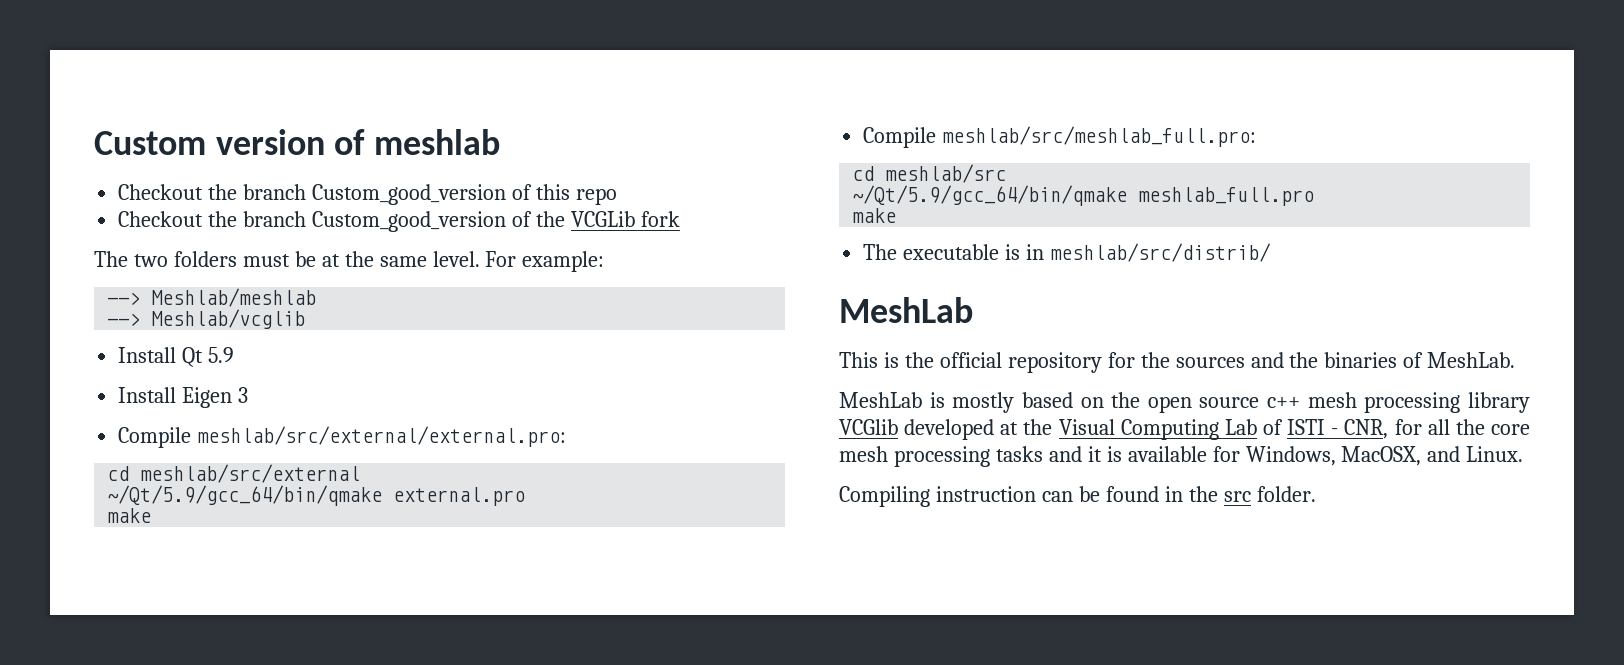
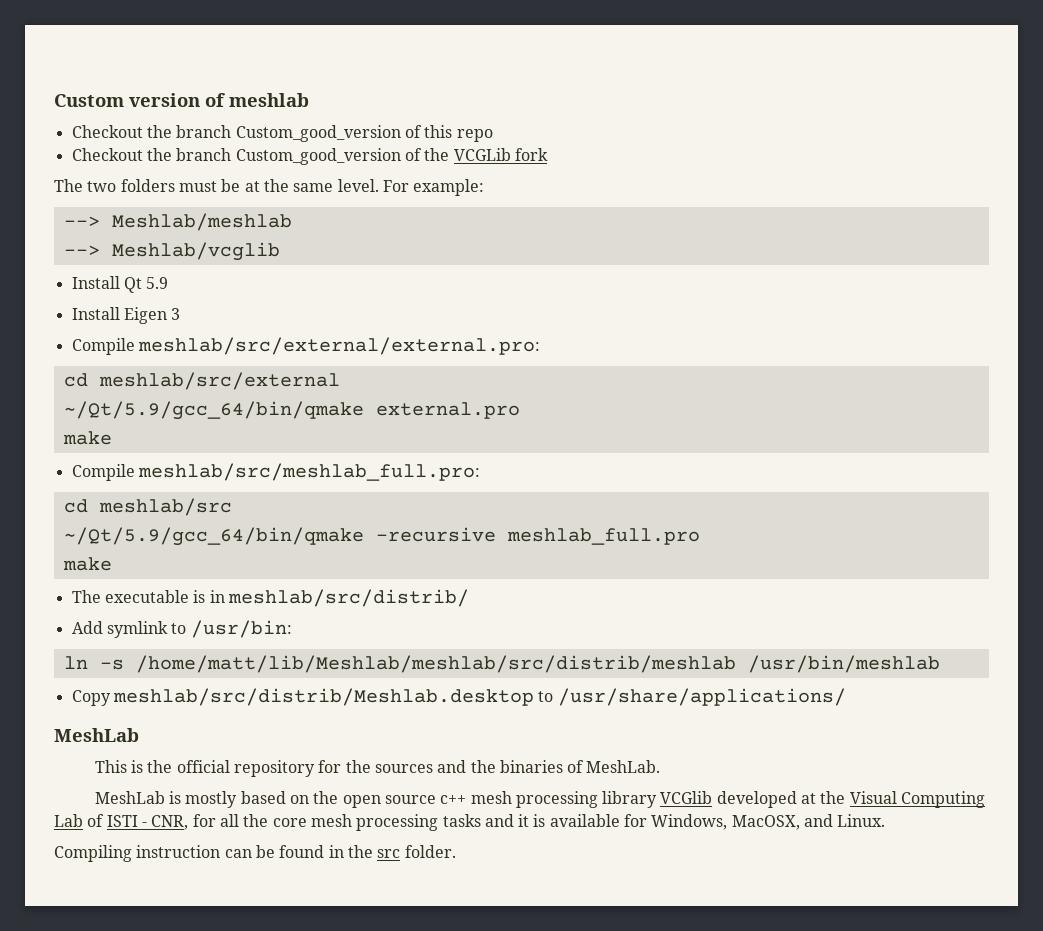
- ~/Qt/5.9/gcc_64/bin/qmake meshlab_full.pro
+ ~/Qt/5.9/gcc_64/bin/qmake -recursive meshlab_full.pro
+ Add symlink to /usr/bin:
+ ln -s /home/matt/lib/Meshlab/meshlab/src/distrib/meshlab /usr/bin/meshlab
+ Copy meshlab/src/distrib/Meshlab.desktop to /usr/share/applications/

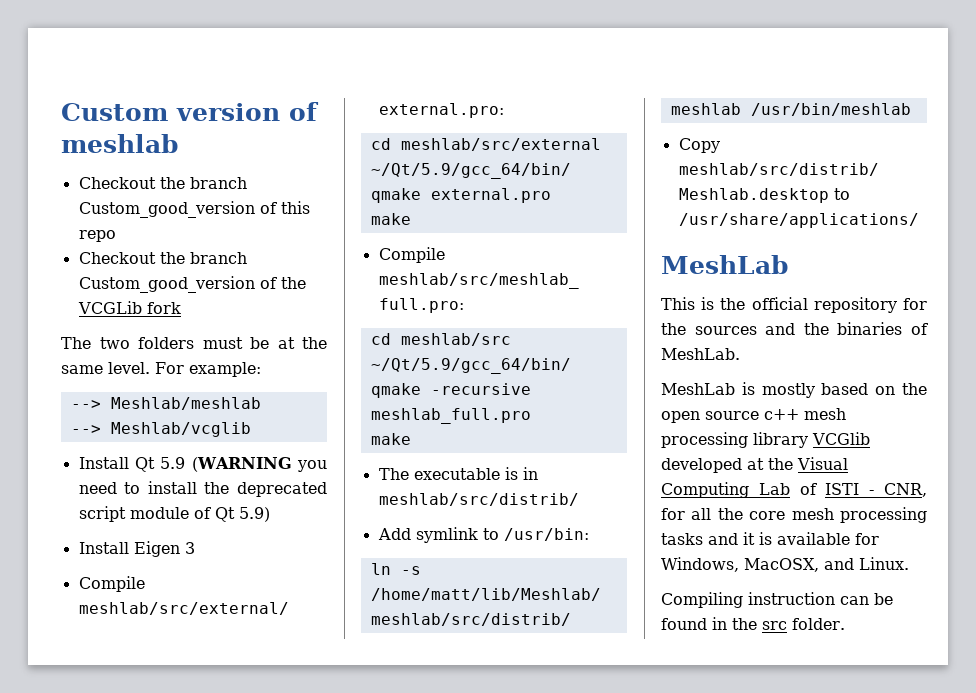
- Install Qt 5.9
+ Install Qt 5.9 (WARNING you need to install the deprecated script module of Qt 5.9)

